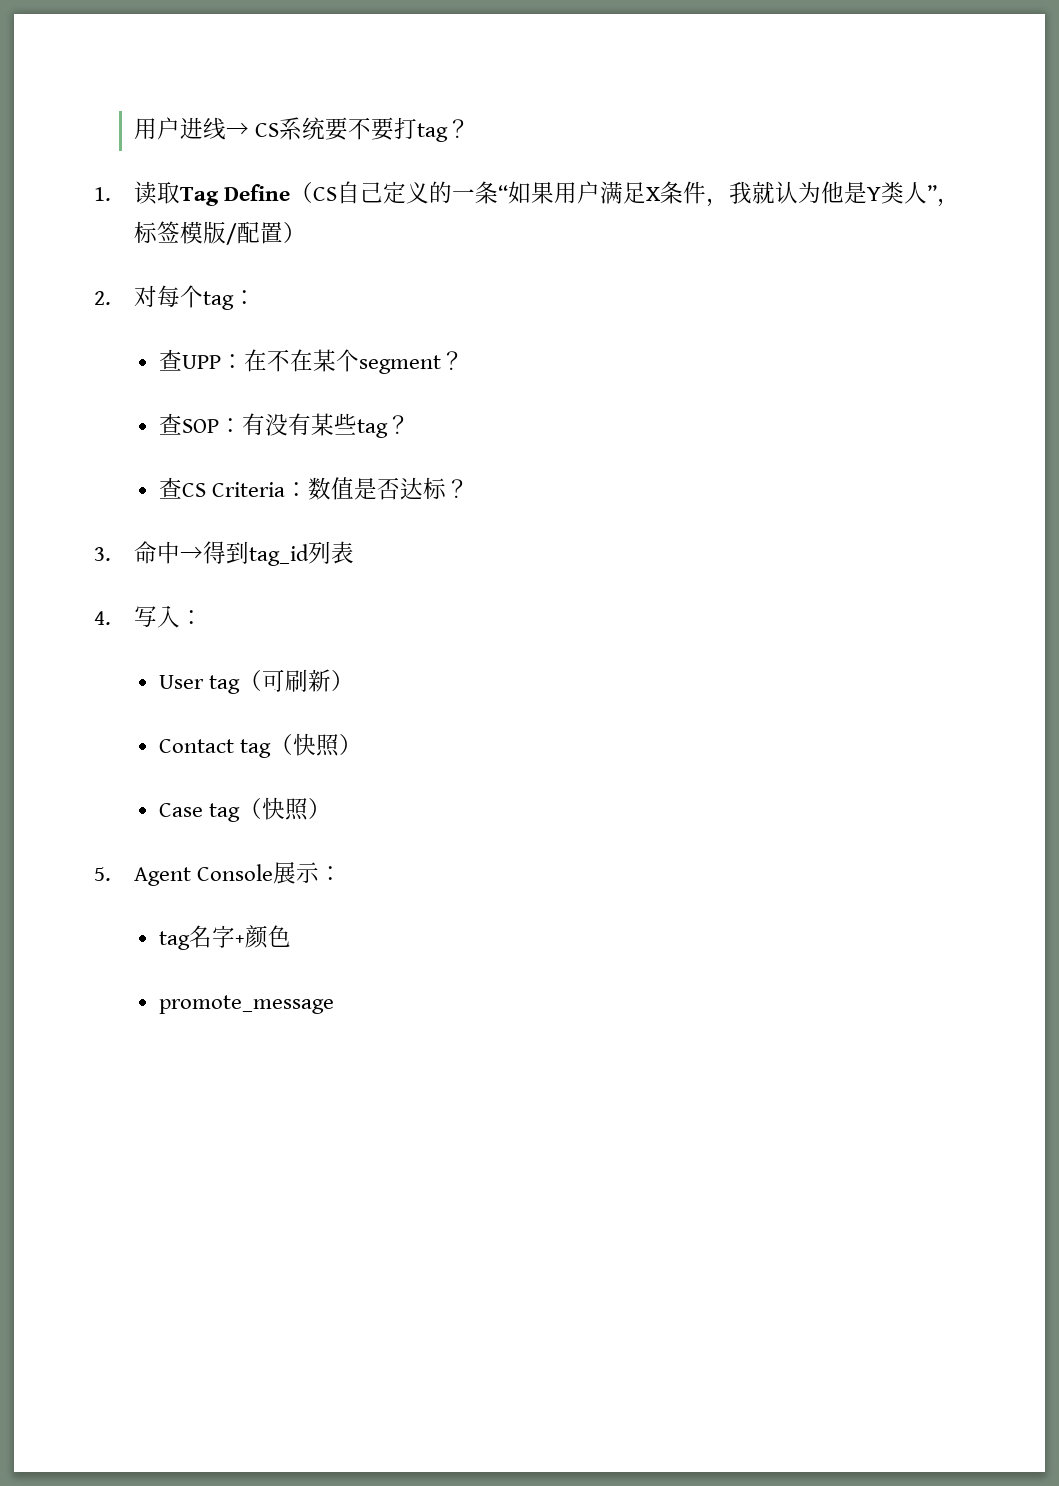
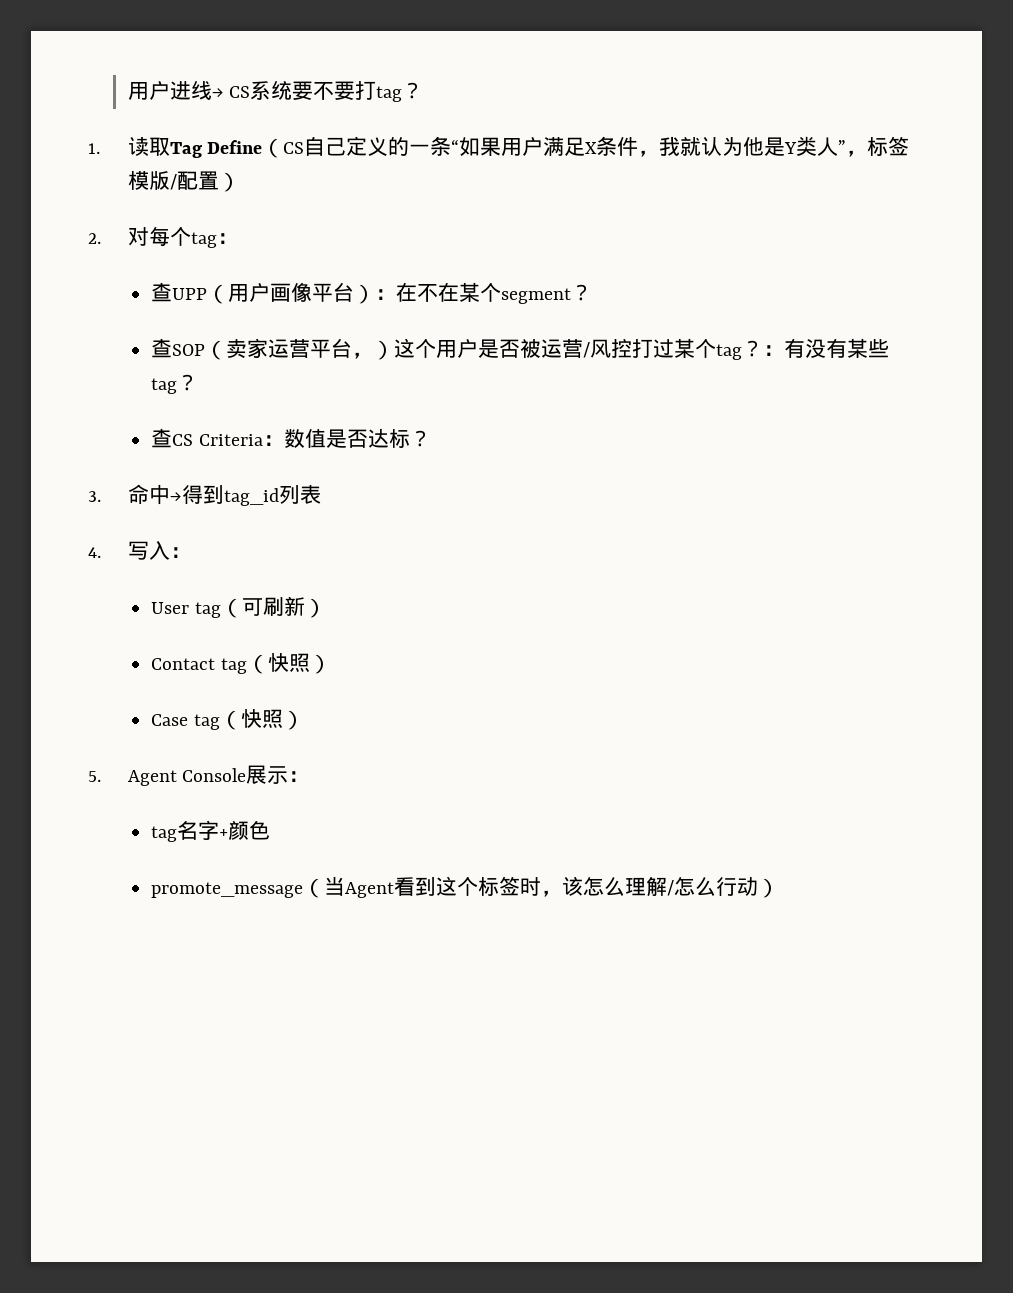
- 查UPP：在不在某个segment？
+ 查UPP（用户画像平台）：在不在某个segment？
- 查SOP：有没有某些tag？
+ 查SOP（卖家运营平台，）这个用户是否被运营/风控打过某个tag？：有没有某些tag？
- promote_message
+ promote_message（当Agent看到这个标签时，该怎么理解/怎么行动）

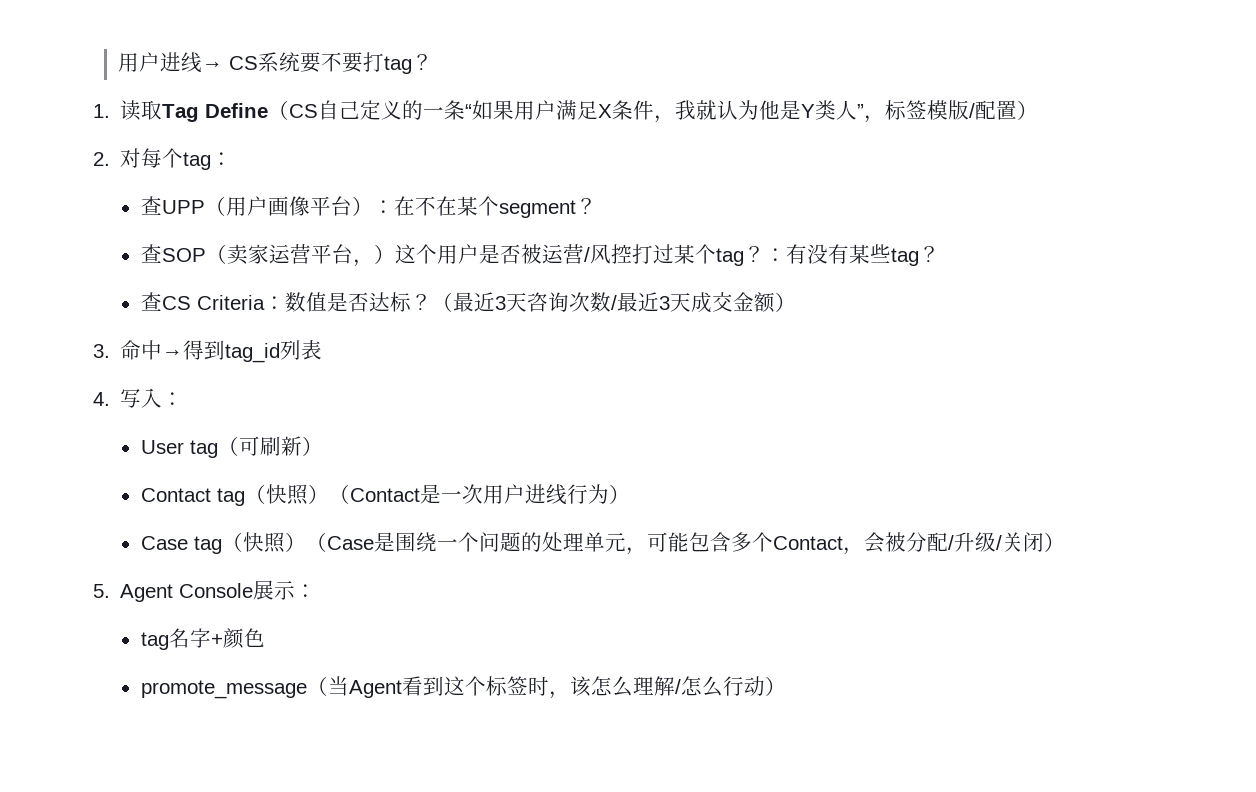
+ （最近3天咨询次数/最近3天成交金额）
- Contact tag（快照）
- Case tag（快照）
+ Contact tag（快照）（Contact是一次用户进线行为）
+ Case tag（快照）（Case是围绕一个问题的处理单元，可能包含多个Contact，会被分配/升级/关闭）

